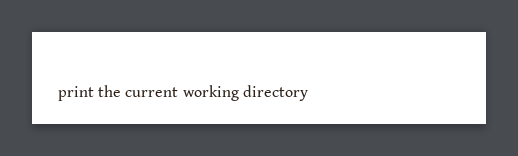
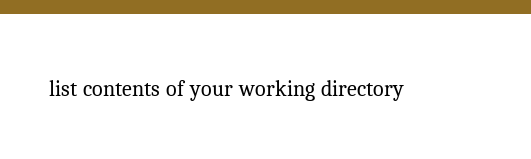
- print the current working directory
+ list contents of your working directory

